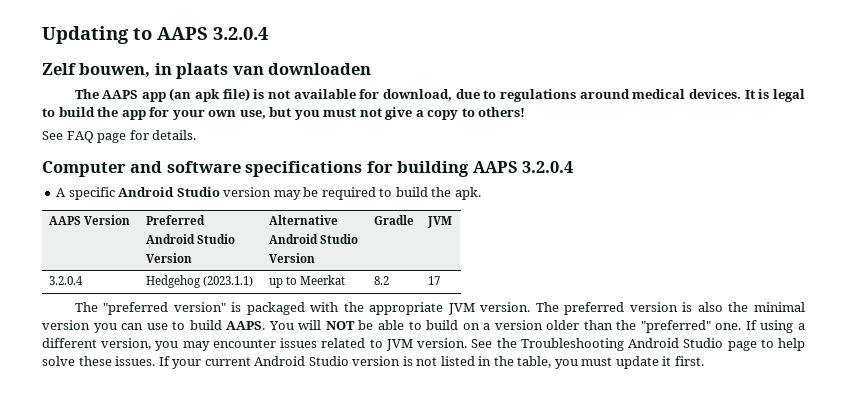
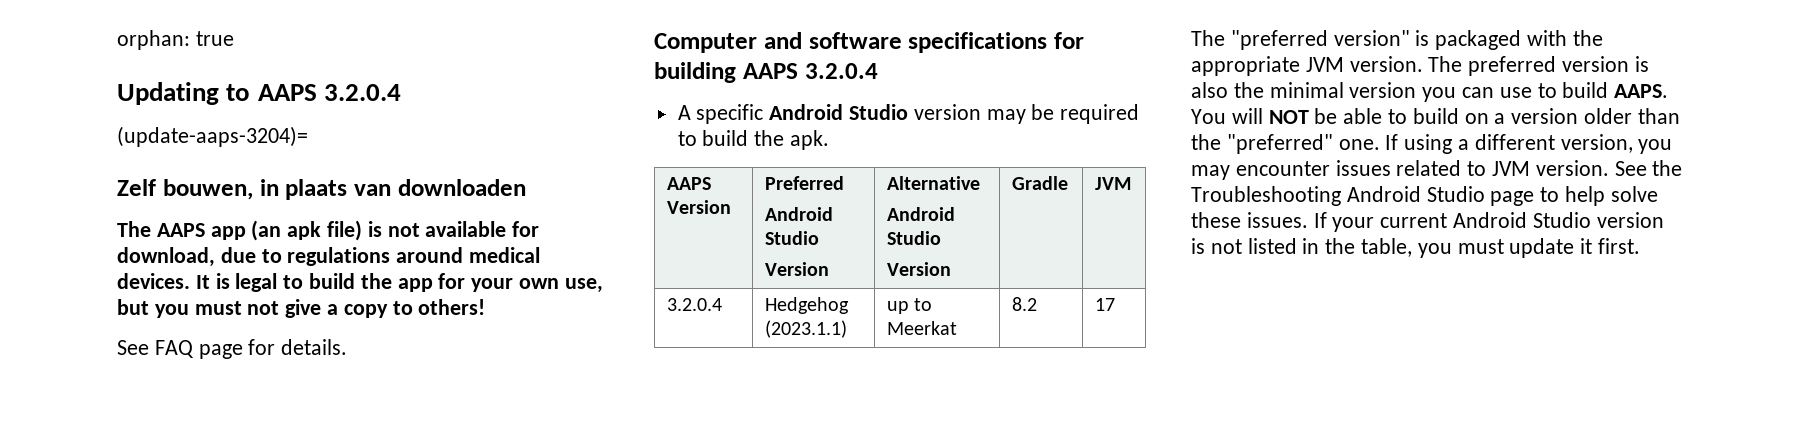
+ orphan: true
+ (update-aaps-3204)=

